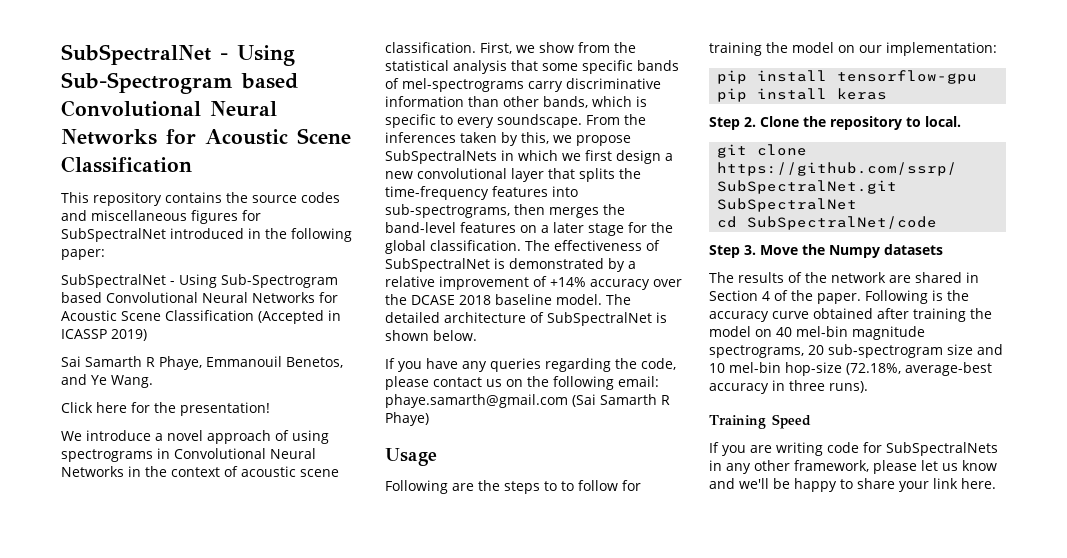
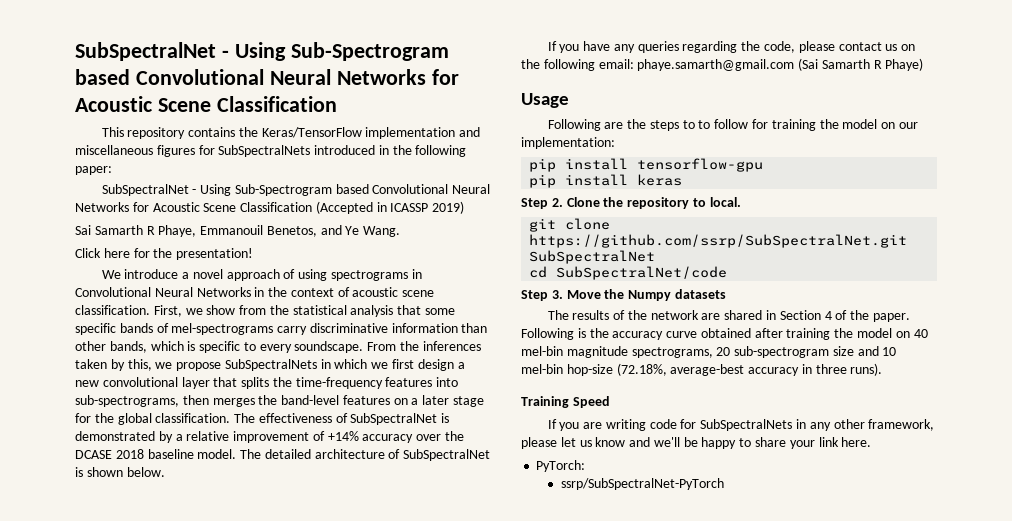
- This repository contains the source codes and miscellaneous figures for SubSpectralNet introduced in the following paper:
+ This repository contains the Keras/TensorFlow implementation and miscellaneous figures for SubSpectralNets introduced in the following paper:
+ PyTorch:
+ ssrp/SubSpectralNet-PyTorch

